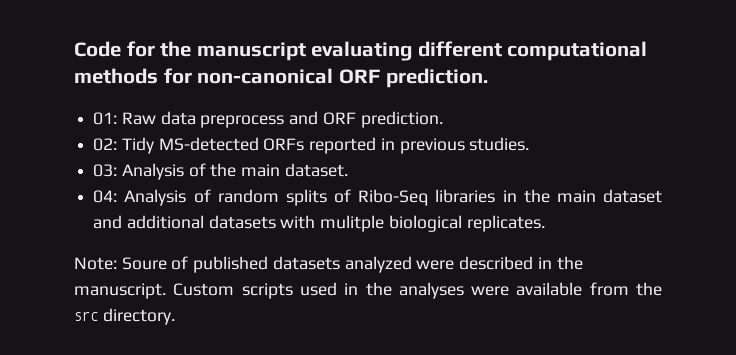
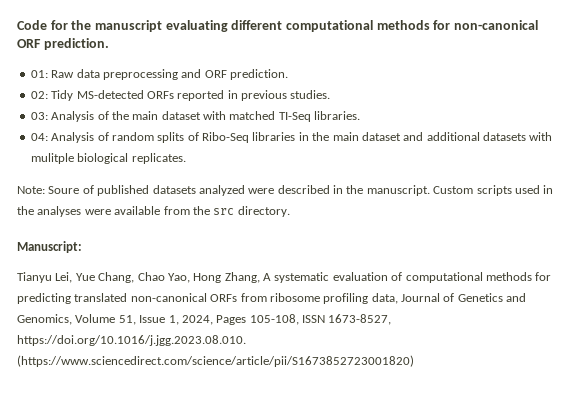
- 01: Raw data preprocess and ORF prediction.
+ 01: Raw data preprocessing and ORF prediction.
- 03: Analysis of the main dataset.
+ 03: Analysis of the main dataset with matched TI-Seq libraries.
+ Manuscript:
+ Tianyu Lei, Yue Chang, Chao Yao, Hong Zhang, A systematic evaluation of computational methods for predicting translated non-canonical ORFs from ribosome profiling data, Journal of Genetics and Genomics, Volume 51, Issue 1, 2024, Pages 105-108, ISSN 1673-8527, https://doi.org/10.1016/j.jgg.2023.08.010. (https://www.sciencedirect.com/science/article/pii/S1673852723001820)

